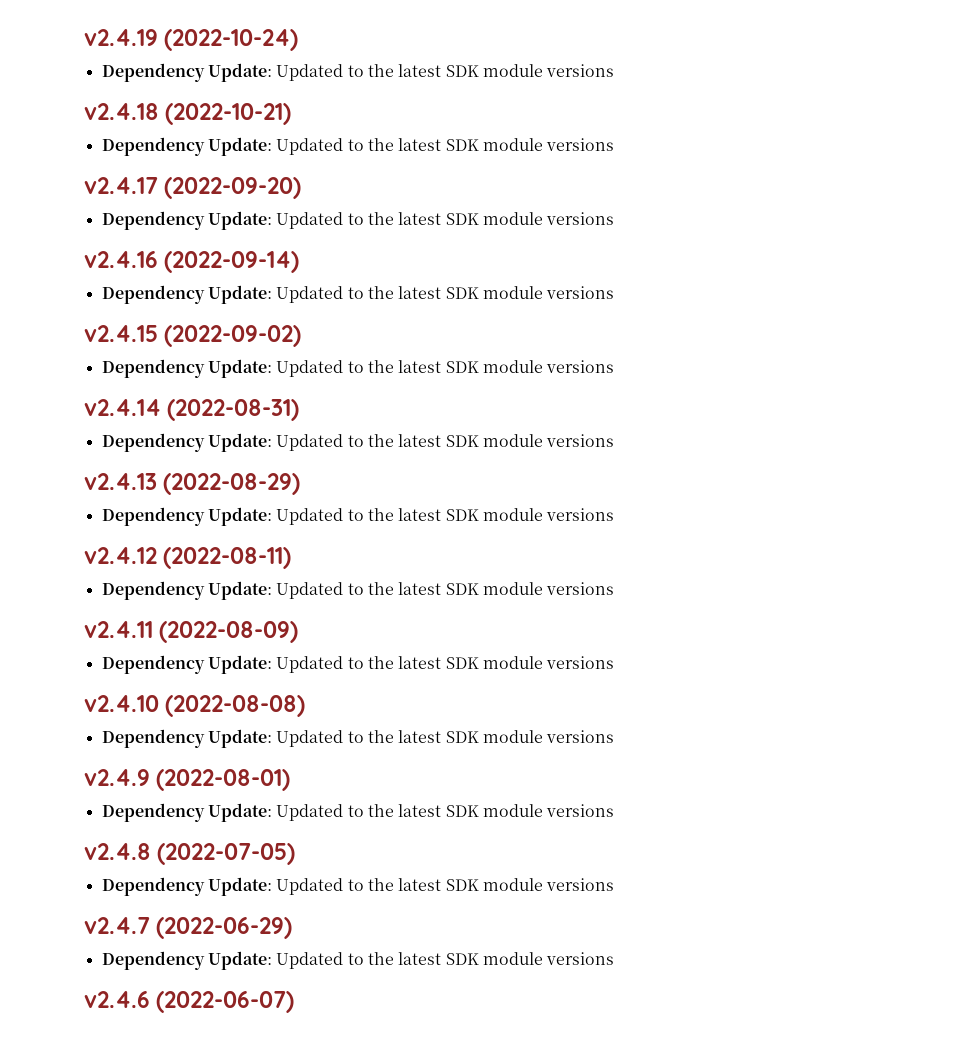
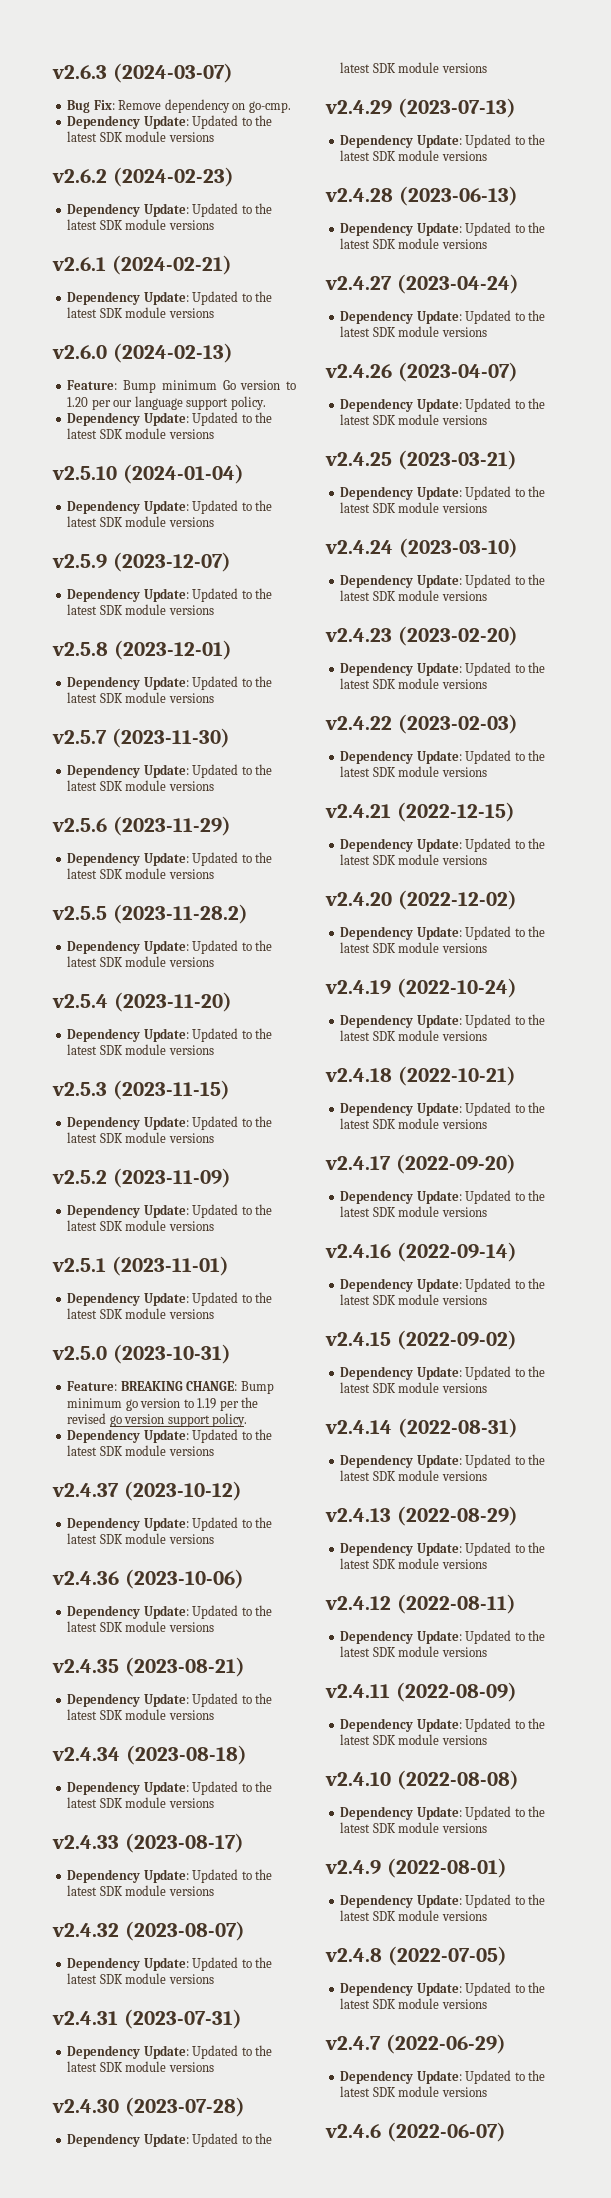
+ v2.6.3 (2024-03-07)
+ Bug Fix: Remove dependency on go-cmp.
+ Dependency Update: Updated to the latest SDK module versions
+ v2.6.2 (2024-02-23)
+ Dependency Update: Updated to the latest SDK module versions
+ v2.6.1 (2024-02-21)
+ Dependency Update: Updated to the latest SDK module versions
+ v2.6.0 (2024-02-13)
+ Feature: Bump minimum Go version to 1.20 per our language support policy.
+ Dependency Update: Updated to the latest SDK module versions
+ v2.5.10 (2024-01-04)
+ Dependency Update: Updated to the latest SDK module versions
+ v2.5.9 (2023-12-07)
+ Dependency Update: Updated to the latest SDK module versions
+ v2.5.8 (2023-12-01)
+ Dependency Update: Updated to the latest SDK module versions
+ v2.5.7 (2023-11-30)
+ Dependency Update: Updated to the latest SDK module versions
+ v2.5.6 (2023-11-29)
+ Dependency Update: Updated to the latest SDK module versions
+ v2.5.5 (2023-11-28.2)
+ Dependency Update: Updated to the latest SDK module versions
+ v2.5.4 (2023-11-20)
+ Dependency Update: Updated to the latest SDK module versions
+ v2.5.3 (2023-11-15)
+ Dependency Update: Updated to the latest SDK module versions
+ v2.5.2 (2023-11-09)
+ Dependency Update: Updated to the latest SDK module versions
+ v2.5.1 (2023-11-01)
+ Dependency Update: Updated to the latest SDK module versions
+ v2.5.0 (2023-10-31)
+ Feature: BREAKING CHANGE: Bump minimum go version to 1.19 per the revised go version support policy.
+ Dependency Update: Updated to the latest SDK module versions
+ v2.4.37 (2023-10-12)
+ Dependency Update: Updated to the latest SDK module versions
+ v2.4.36 (2023-10-06)
+ Dependency Update: Updated to the latest SDK module versions
+ v2.4.35 (2023-08-21)
+ Dependency Update: Updated to the latest SDK module versions
+ v2.4.34 (2023-08-18)
+ Dependency Update: Updated to the latest SDK module versions
+ v2.4.33 (2023-08-17)
+ Dependency Update: Updated to the latest SDK module versions
+ v2.4.32 (2023-08-07)
+ Dependency Update: Updated to the latest SDK module versions
+ v2.4.31 (2023-07-31)
+ Dependency Update: Updated to the latest SDK module versions
+ v2.4.30 (2023-07-28)
+ Dependency Update: Updated to the latest SDK module versions
+ v2.4.29 (2023-07-13)
+ Dependency Update: Updated to the latest SDK module versions
+ v2.4.28 (2023-06-13)
+ Dependency Update: Updated to the latest SDK module versions
+ v2.4.27 (2023-04-24)
+ Dependency Update: Updated to the latest SDK module versions
+ v2.4.26 (2023-04-07)
+ Dependency Update: Updated to the latest SDK module versions
+ v2.4.25 (2023-03-21)
+ Dependency Update: Updated to the latest SDK module versions
+ v2.4.24 (2023-03-10)
+ Dependency Update: Updated to the latest SDK module versions
+ v2.4.23 (2023-02-20)
+ Dependency Update: Updated to the latest SDK module versions
+ v2.4.22 (2023-02-03)
+ Dependency Update: Updated to the latest SDK module versions
+ v2.4.21 (2022-12-15)
+ Dependency Update: Updated to the latest SDK module versions
+ v2.4.20 (2022-12-02)
+ Dependency Update: Updated to the latest SDK module versions

